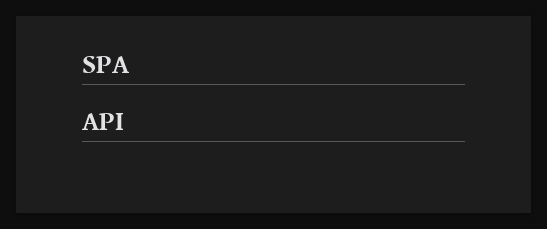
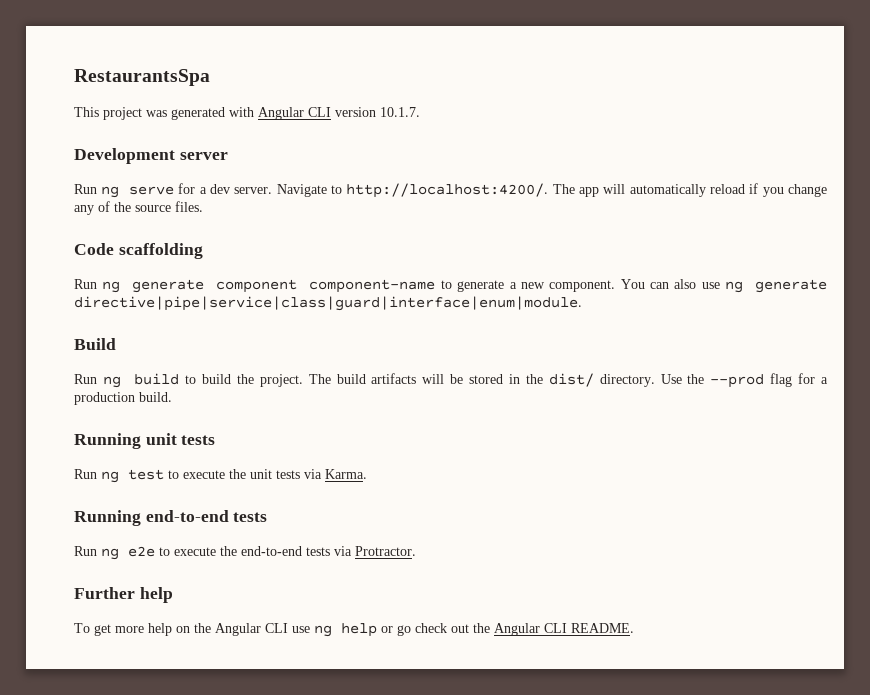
- SPA
- API
+ RestaurantsSpa
+ This project was generated with Angular CLI version 10.1.7.
+ Development server
+ Run ng serve for a dev server. Navigate to http://localhost:4200/. The app will automatically reload if you change any of the source files.
+ Code scaffolding
+ Run ng generate component component-name to generate a new component. You can also use ng generate directive|pipe|service|class|guard|interface|enum|module.
+ Build
+ Run ng build to build the project. The build artifacts will be stored in the dist/ directory. Use the --prod flag for a production build.
+ Running unit tests
+ Run ng test to execute the unit tests via Karma.
+ Running end-to-end tests
+ Run ng e2e to execute the end-to-end tests via Protractor.
+ Further help
+ To get more help on the Angular CLI use ng help or go check out the Angular CLI README.

